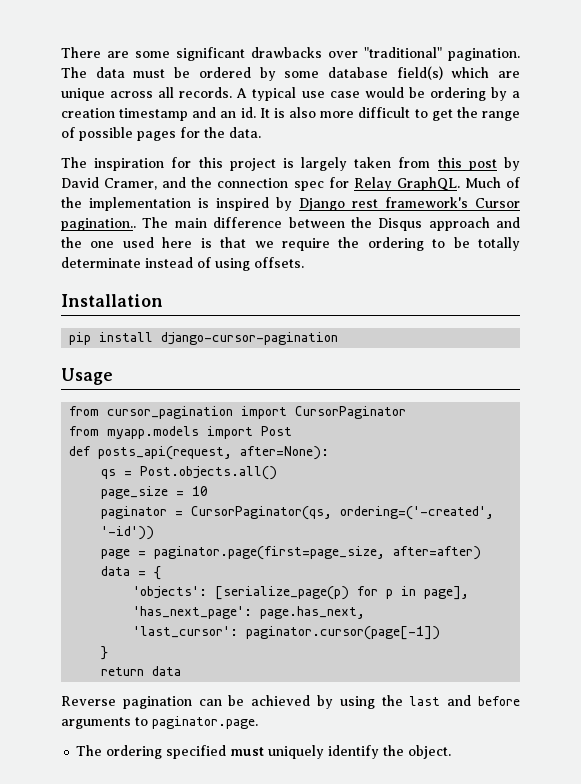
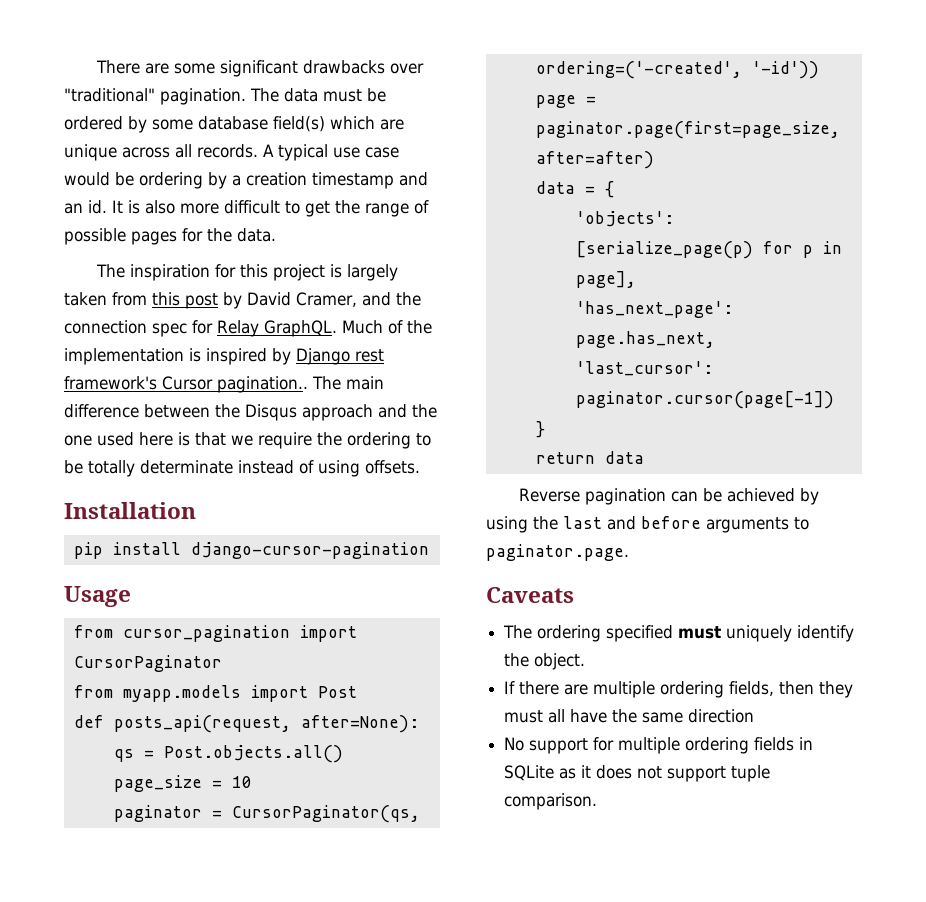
+ Caveats
+ If there are multiple ordering fields, then they must all have the same direction
+ No support for multiple ordering fields in SQLite as it does not support tuple comparison.

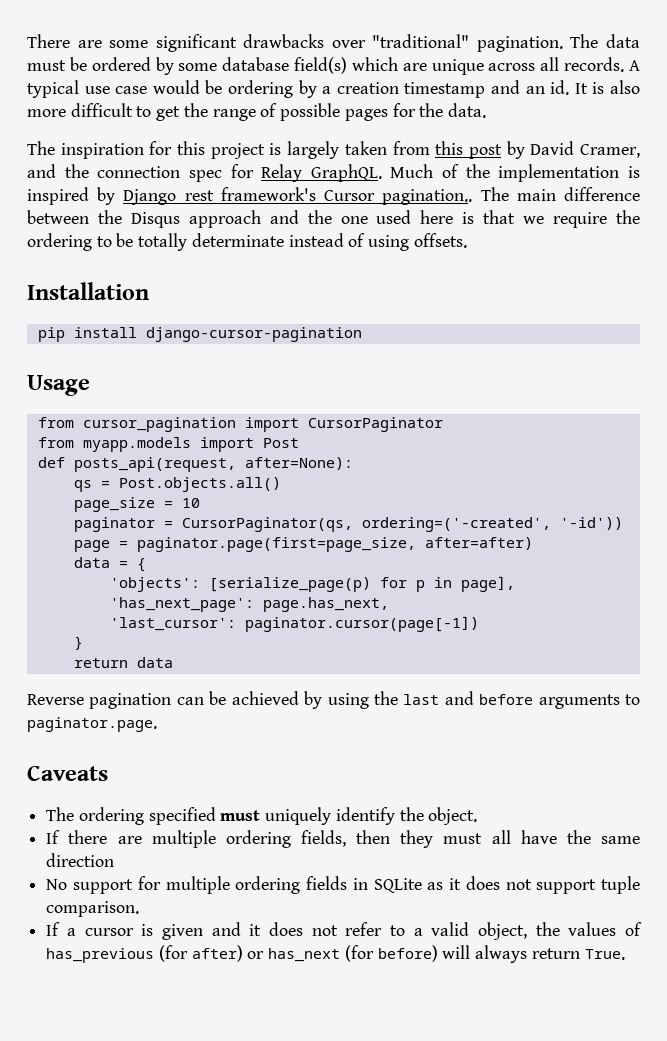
+ If a cursor is given and it does not refer to a valid object, the values of has_previous (for after) or has_next (for before) will always return True.

